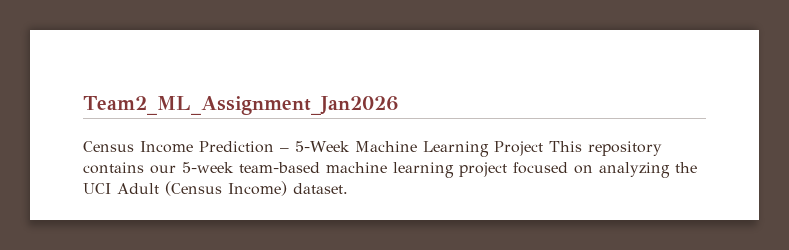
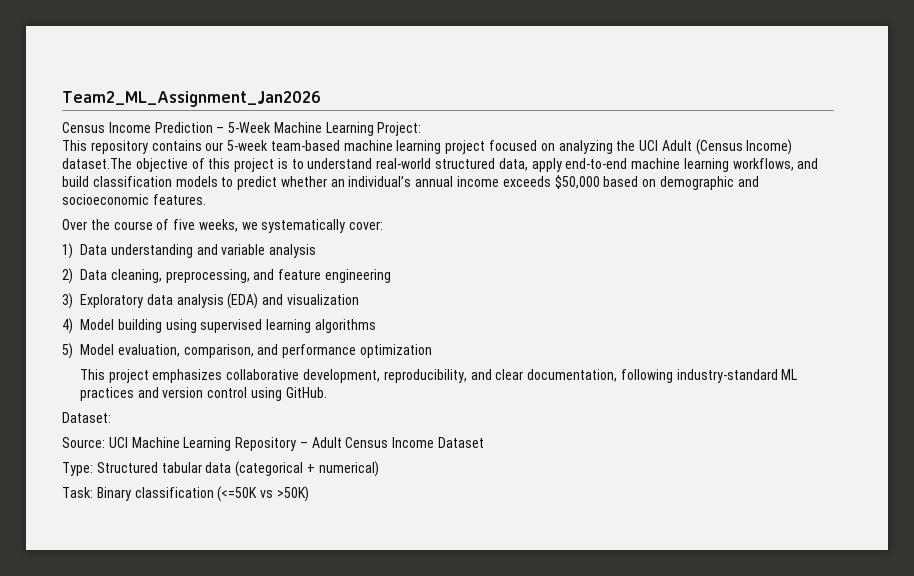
- Census Income Prediction – 5-Week Machine Learning Project This repository contains our 5-week team-based machine learning project focused on analyzing the UCI Adult (Census Income) dataset.
+ Census Income Prediction – 5-Week Machine Learning Project:
+ This repository contains our 5-week team-based machine learning project focused on analyzing the UCI Adult (Census Income) dataset.The objective of this project is to understand real-world structured data, apply end-to-end machine learning workflows, and build classification models to predict whether an individual’s annual income exceeds $50,000 based on demographic and socioeconomic features.
+ Over the course of five weeks, we systematically cover:
+ 1) Data understanding and variable analysis
+ 2) Data cleaning, preprocessing, and feature engineering
+ 3) Exploratory data analysis (EDA) and visualization
+ 4) Model building using supervised learning algorithms
+ 5) Model evaluation, comparison, and performance optimization
+ This project emphasizes collaborative development, reproducibility, and clear documentation, following industry-standard ML practices and version control using GitHub.
+ Dataset:
+ Source: UCI Machine Learning Repository – Adult Census Income Dataset
+ Type: Structured tabular data (categorical + numerical)
+ Task: Binary classification (<=50K vs >50K)

